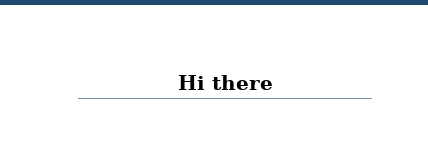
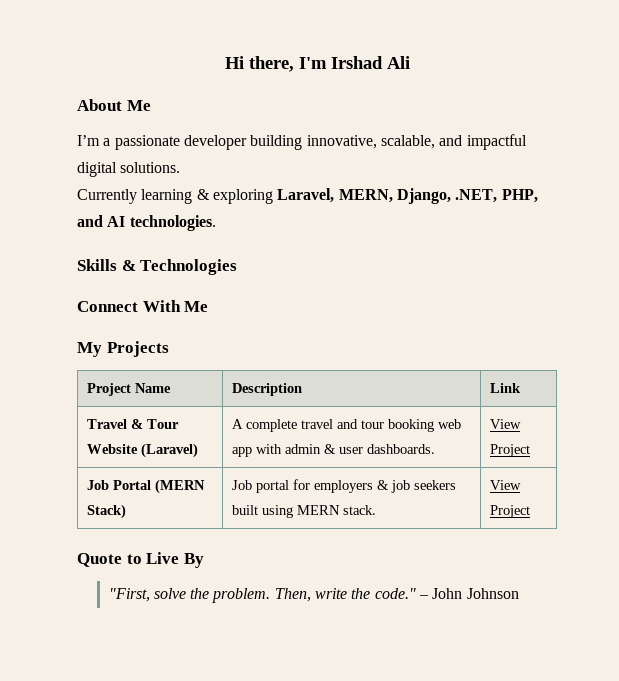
- Hi there
+ Hi there, I'm Irshad Ali
+ About Me
+ I’m a passionate developer building innovative, scalable, and impactful digital solutions.
+ Currently learning & exploring Laravel, MERN, Django, .NET, PHP, and AI technologies.
+ Skills & Technologies
+ Connect With Me
+ My Projects
+ Project Name | Description | Link
+ Travel & Tour Website (Laravel) | A complete travel and tour booking web app with admin & user dashboards. | View Project
+ Job Portal (MERN Stack) | Job portal for employers & job seekers built using MERN stack. | View Project
+ Quote to Live By
+ "First, solve the problem. Then, write the code." – John Johnson

